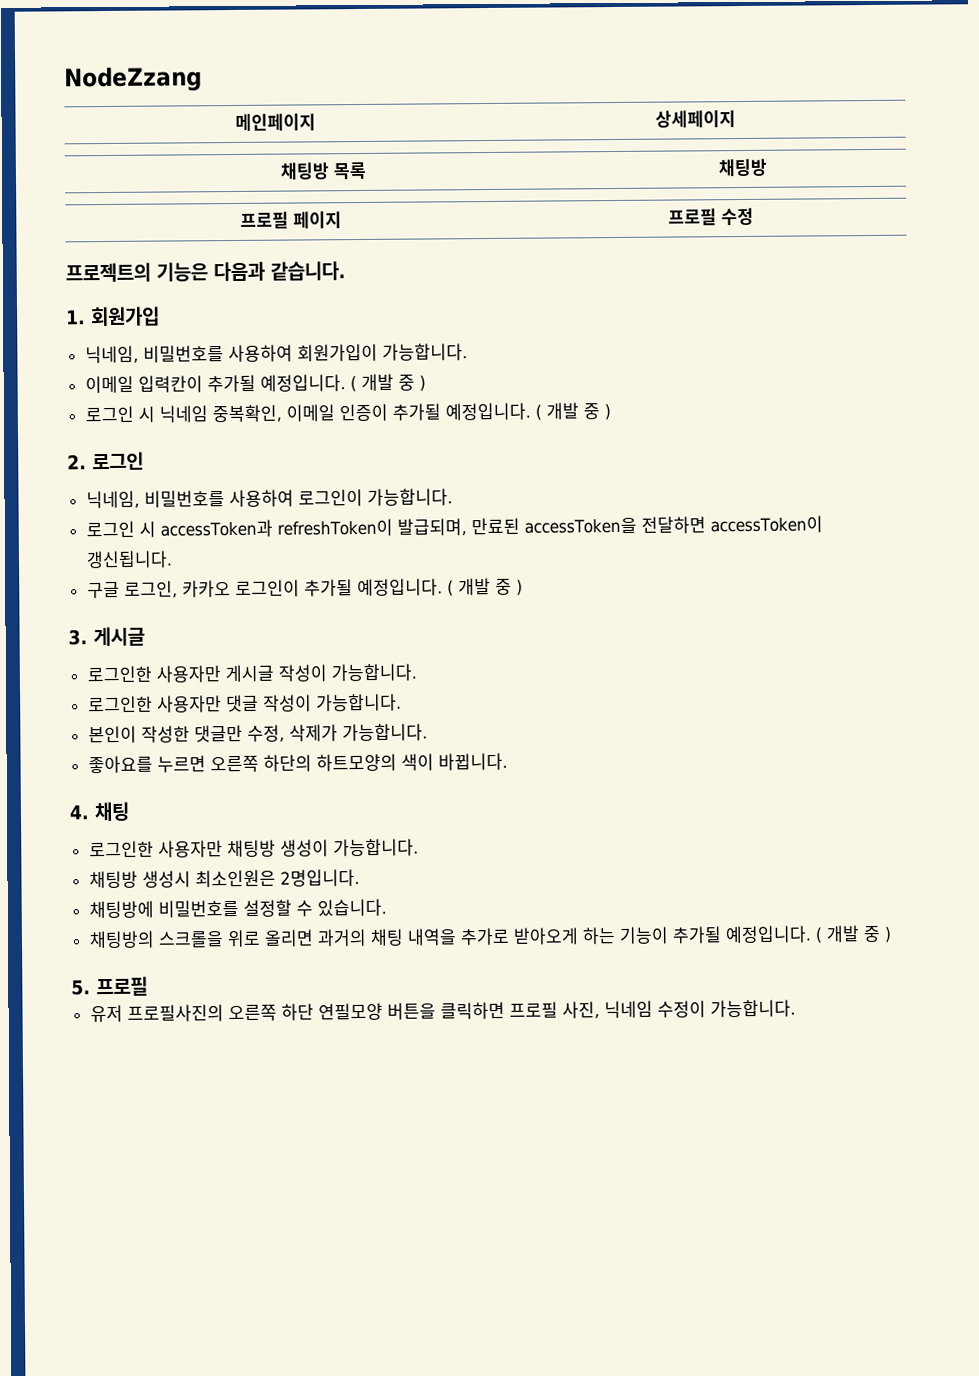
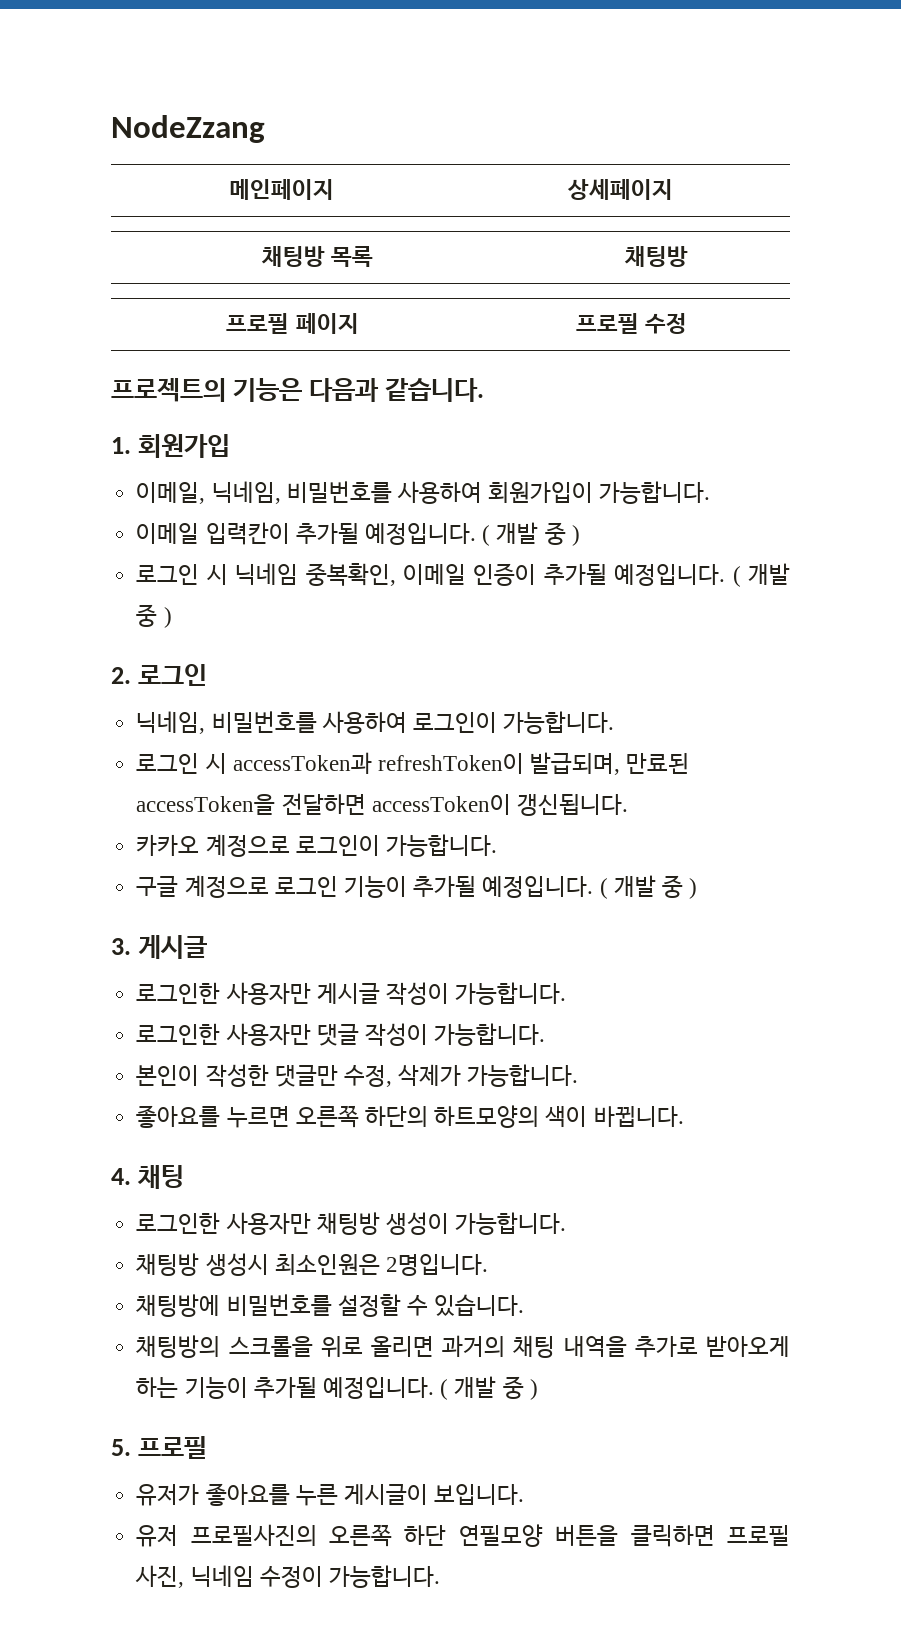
- 닉네임, 비밀번호를 사용하여 회원가입이 가능합니다.
+ 이메일, 닉네임, 비밀번호를 사용하여 회원가입이 가능합니다.
- 구글 로그인, 카카오 로그인이 추가될 예정입니다.
+ 카카오 계정으로 로그인이 가능합니다.
+ 구글 계정으로 로그인 기능이 추가될 예정입니다.
+ 유저가 좋아요를 누른 게시글이 보입니다.

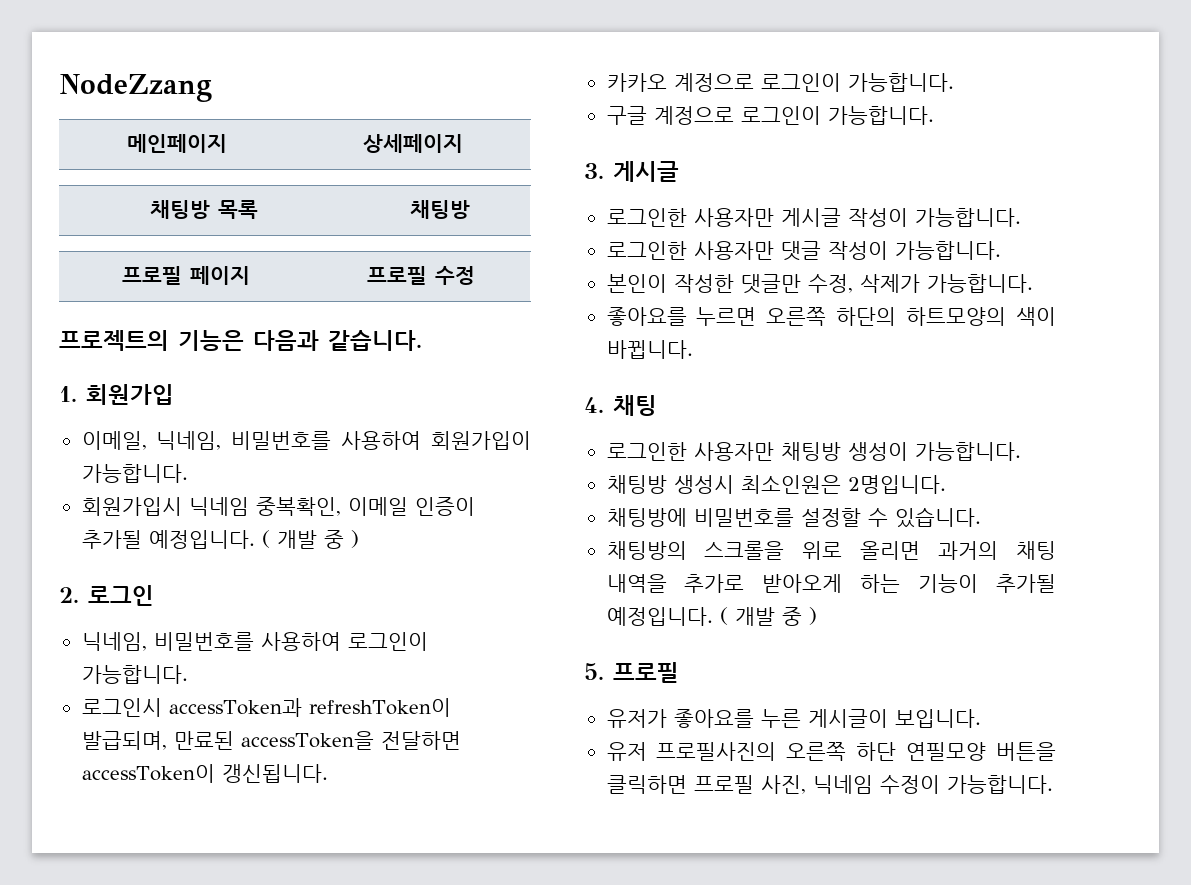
- 이메일 입력칸이 추가될 예정입니다. ( 개발 중 )
- 로그인 시 닉네임 중복확인, 이메일 인증이 추가될 예정입니다.
+ 회원가입시 닉네임 중복확인, 이메일 인증이 추가될 예정입니다.
- 로그인 시 accessToken과 refreshToken이 발급되며, 만료된 accessToken을 전달하면 accessToken이 갱신됩니다.
+ 로그인시 accessToken과 refreshToken이 발급되며, 만료된 accessToken을 전달하면 accessToken이 갱신됩니다.
- 구글 계정으로 로그인 기능이 추가될 예정입니다. ( 개발 중 )
+ 구글 계정으로 로그인이 가능합니다.

